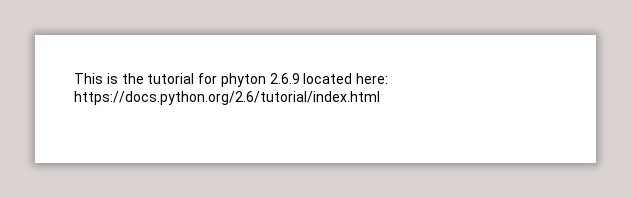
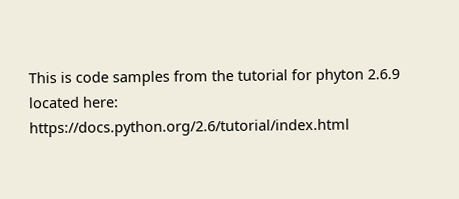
- This is the tutorial for phyton 2.6.9 located here: https://docs.python.org/2.6/tutorial/index.html
+ This is code samples from the tutorial for phyton 2.6.9 located here: https://docs.python.org/2.6/tutorial/index.html

